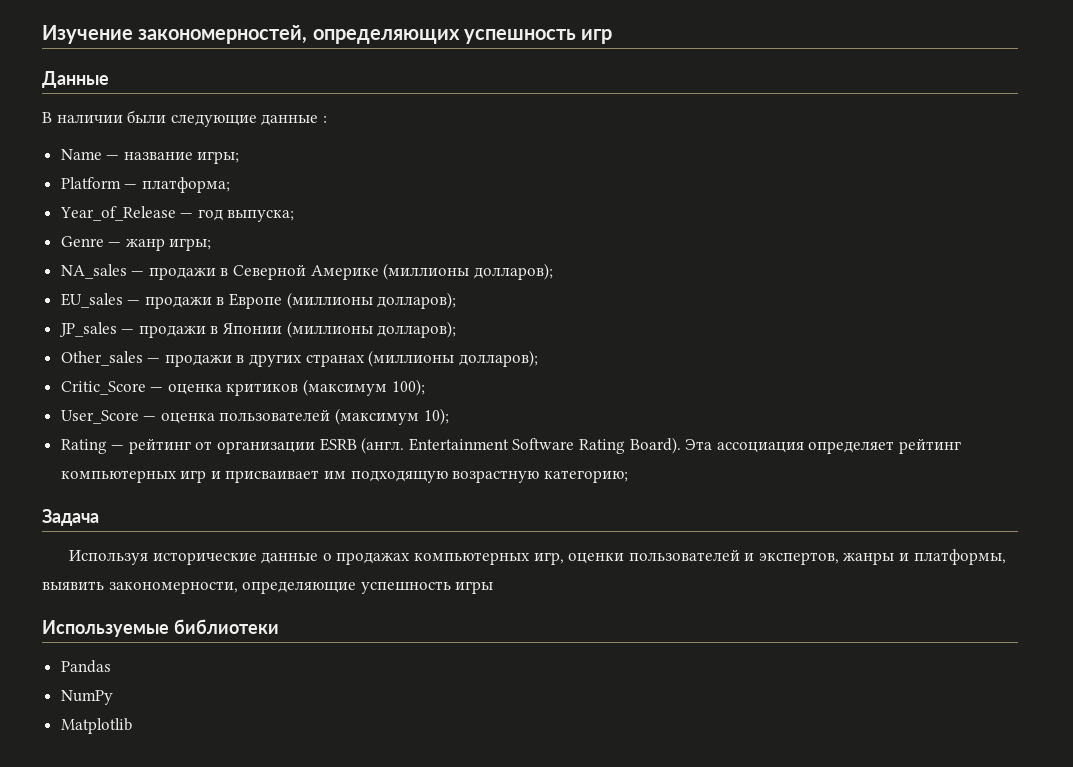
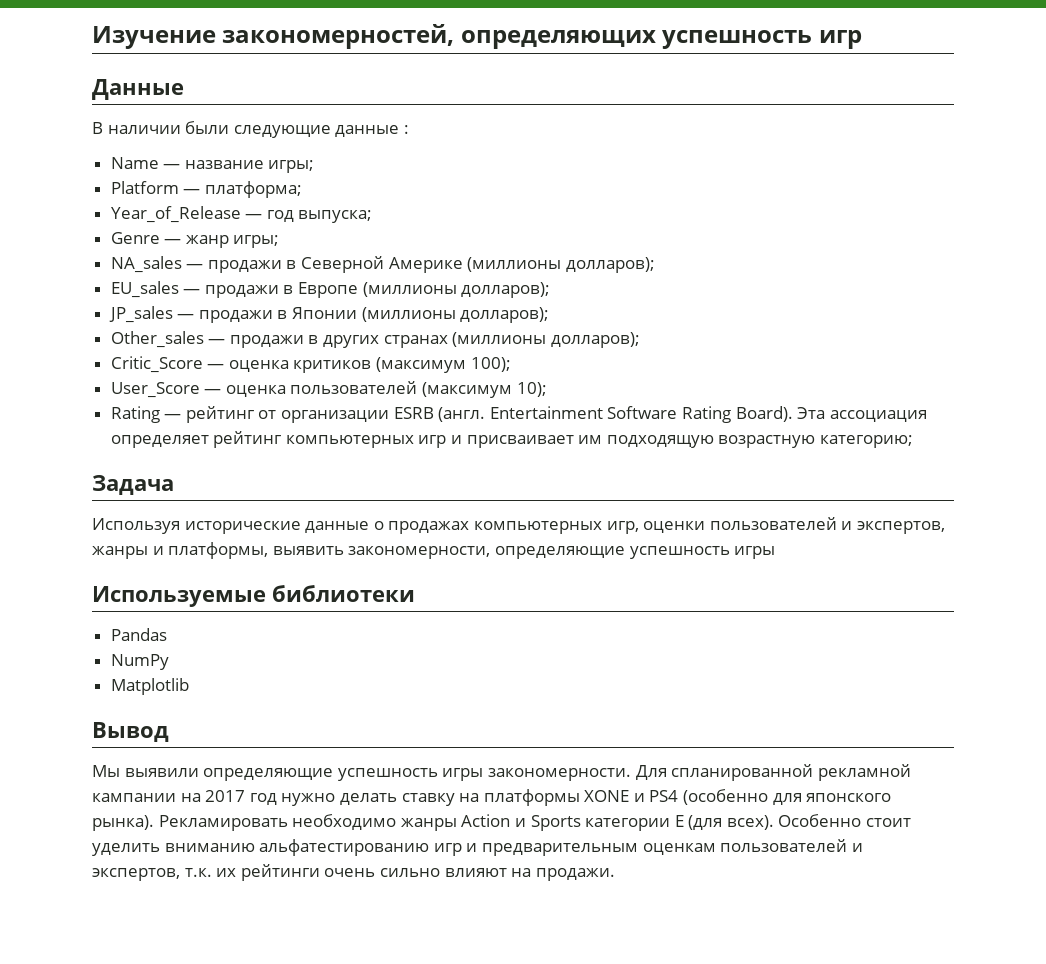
+ Вывод
+ Мы выявили определяющие успешность игры закономерности. Для спланированной рекламной кампании на 2017 год нужно делать ставку на платформы XONE и PS4 (особенно для японского рынка). Рекламировать необходимо жанры Action и Sports категории Е (для всех). Особенно стоит уделить вниманию альфатестированию игр и предварительным оценкам пользователей и экспертов, т.к. их рейтинги очень сильно влияют на продажи.

